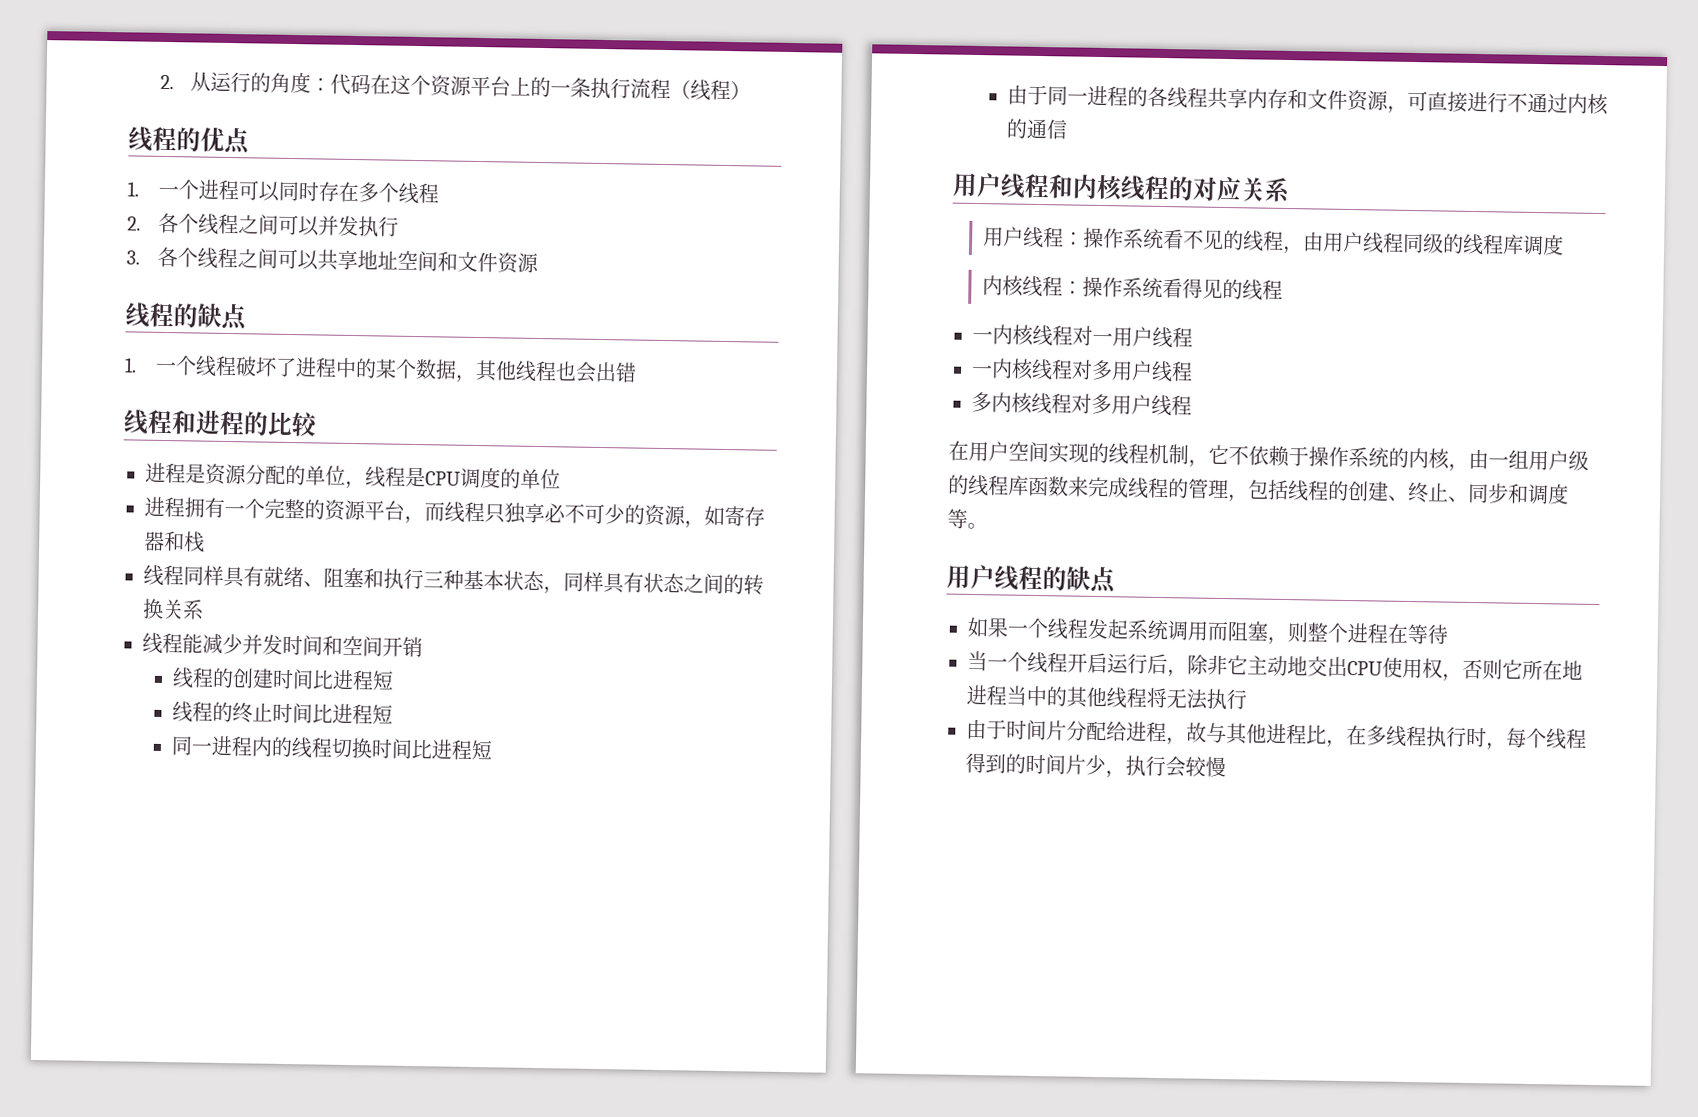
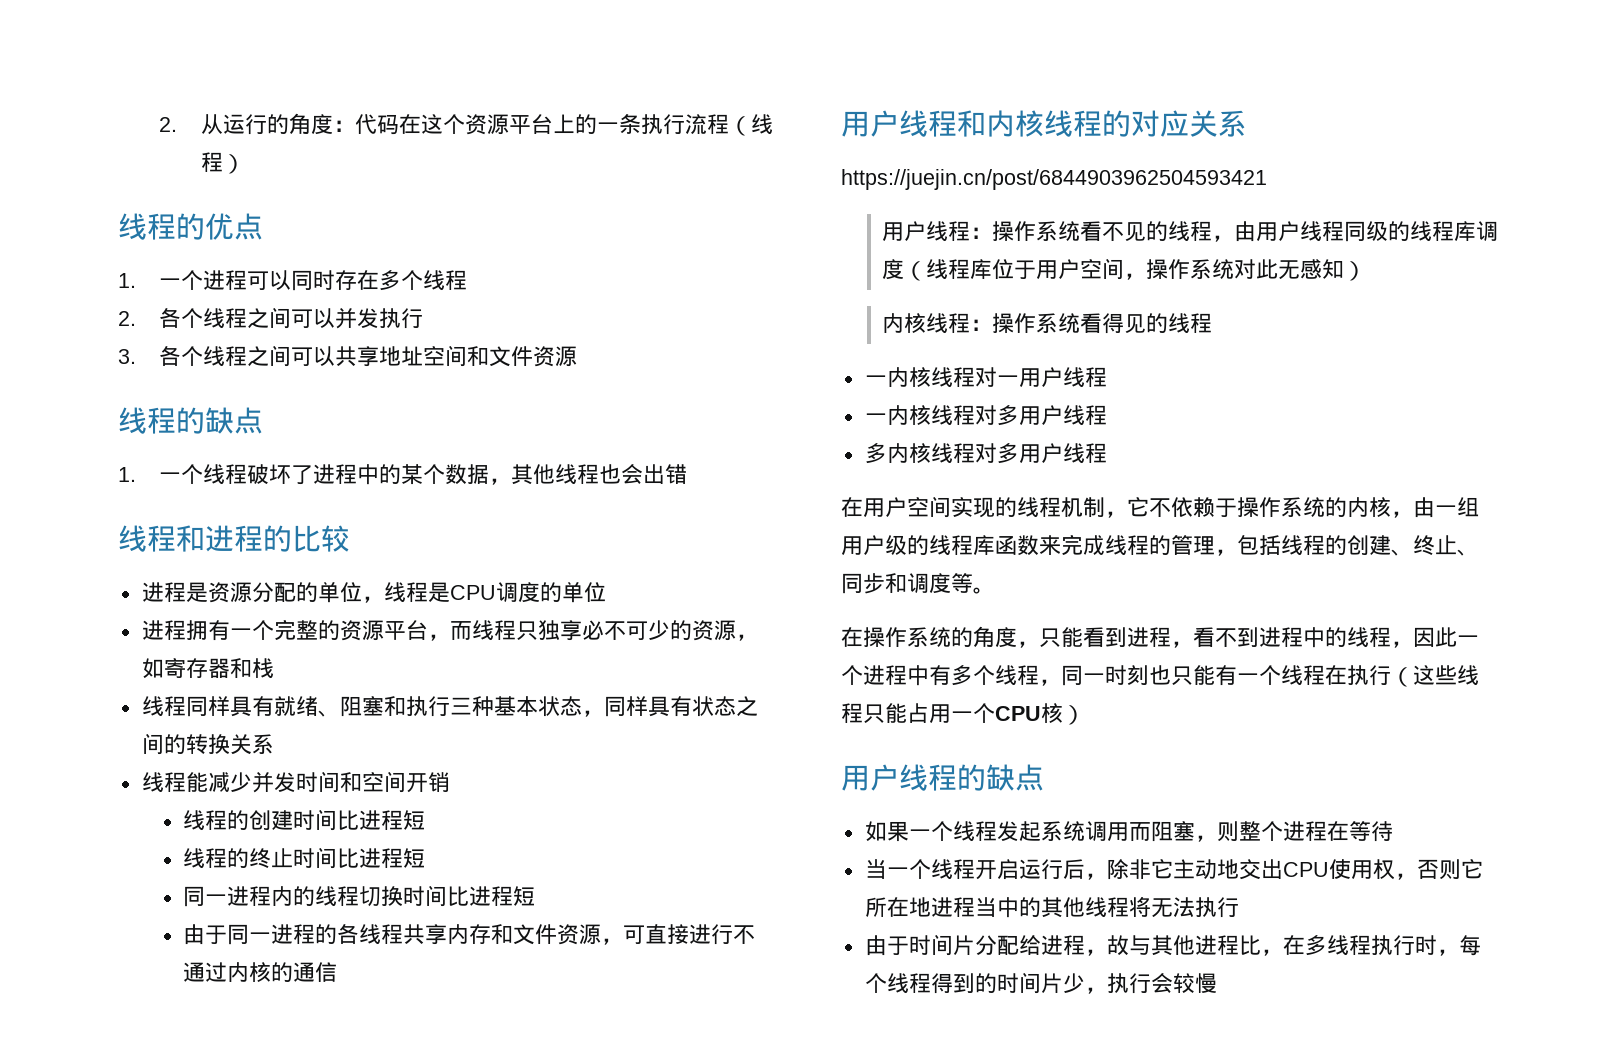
+ https://juejin.cn/post/6844903962504593421
- 用户线程：操作系统看不见的线程，由用户线程同级的线程库调度
+ 用户线程：操作系统看不见的线程，由用户线程同级的线程库调度（线程库位于用户空间，操作系统对此无感知）
+ 在操作系统的角度，只能看到进程，看不到进程中的线程，因此一个进程中有多个线程，同一时刻也只能有一个线程在执行（这些线程只能占用一个CPU核）

